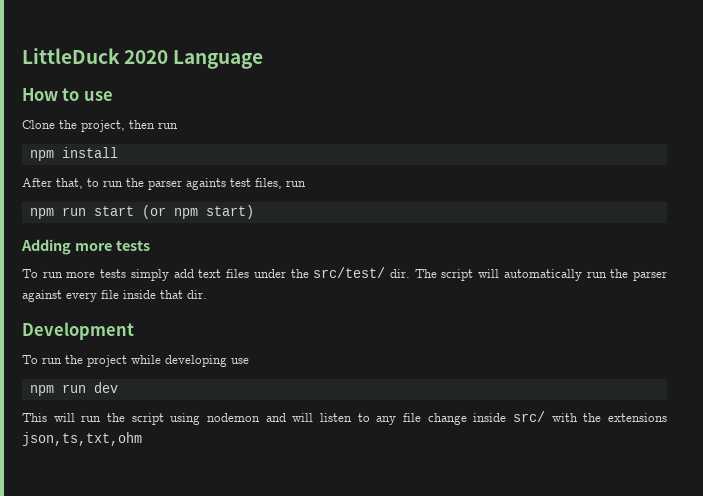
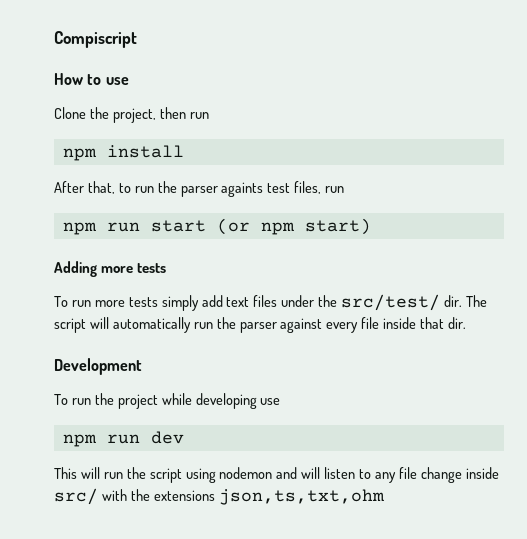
- LittleDuck 2020 Language
+ Compiscript

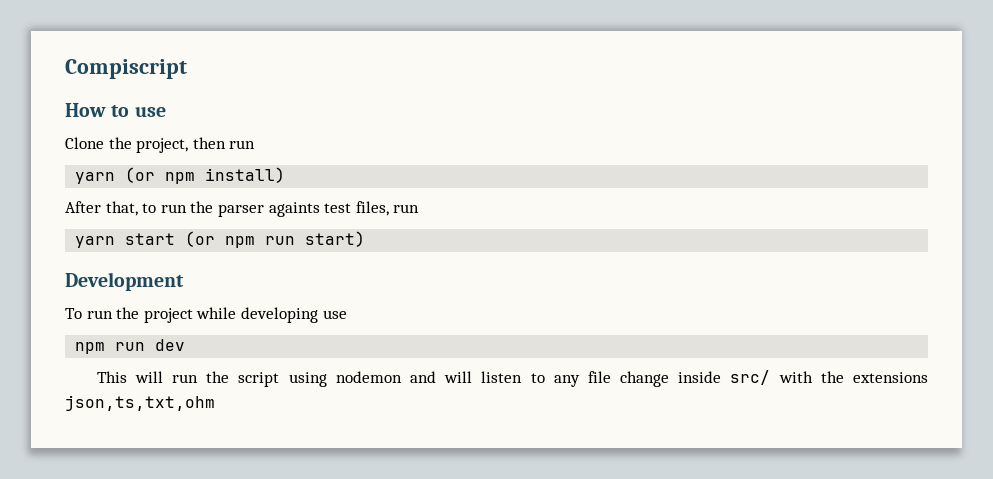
- npm install
+ yarn (or npm install)
- npm run start (or npm start)
+ yarn start (or npm run start)
- Adding more tests
- To run more tests simply add text files under the src/test/ dir. The script will automatically run the parser against every file inside that dir.

